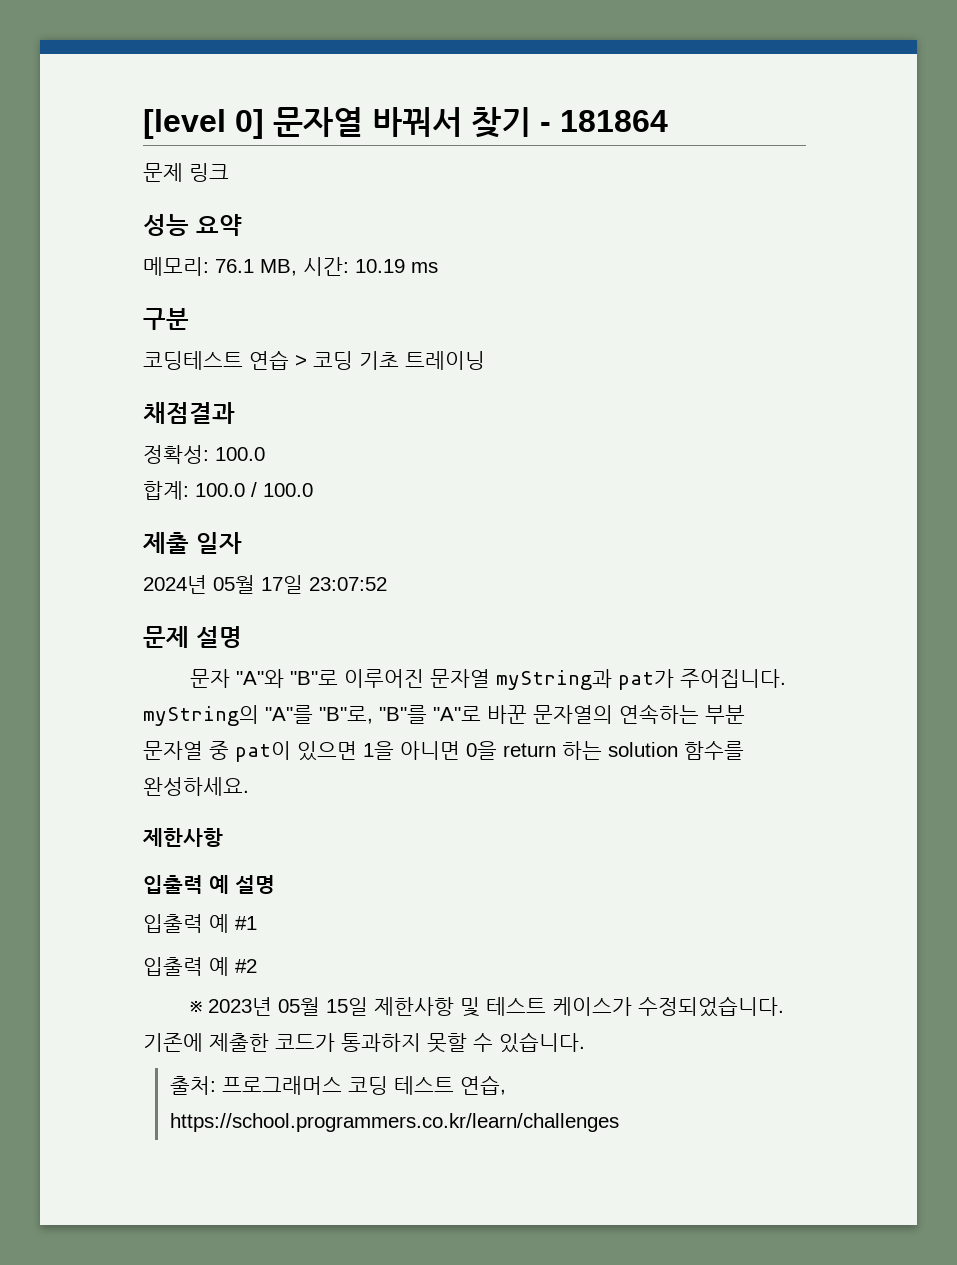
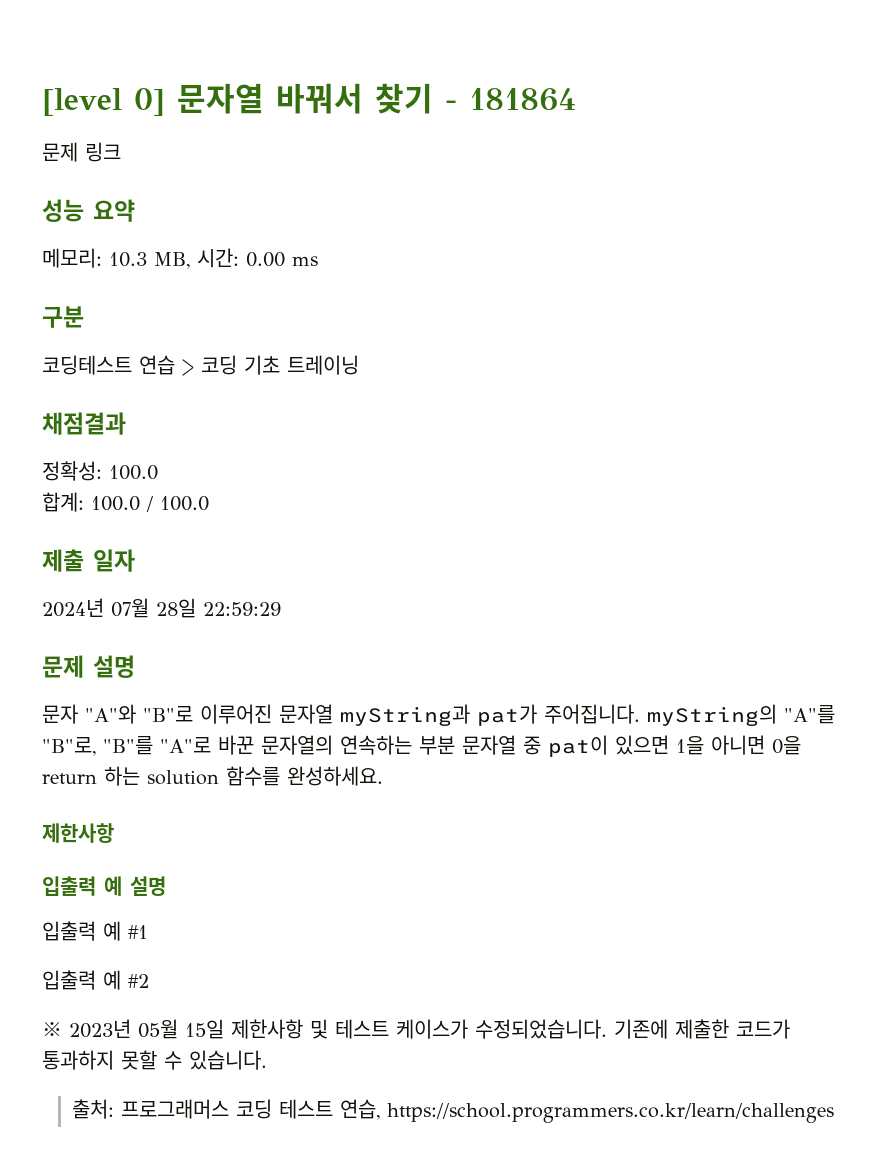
- 메모리: 76.1 MB, 시간: 10.19 ms
+ 메모리: 10.3 MB, 시간: 0.00 ms
- 2024년 05월 17일 23:07:52
+ 2024년 07월 28일 22:59:29

